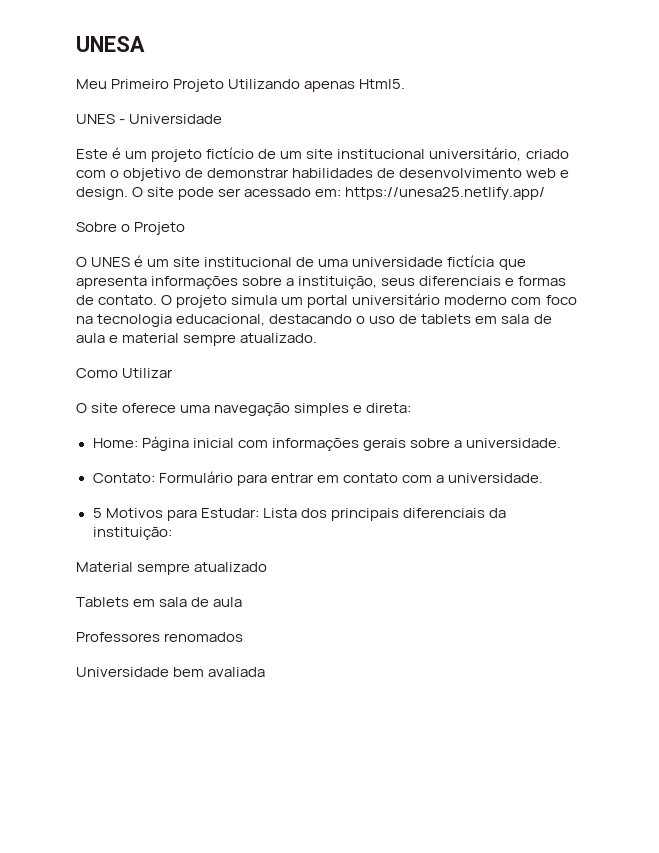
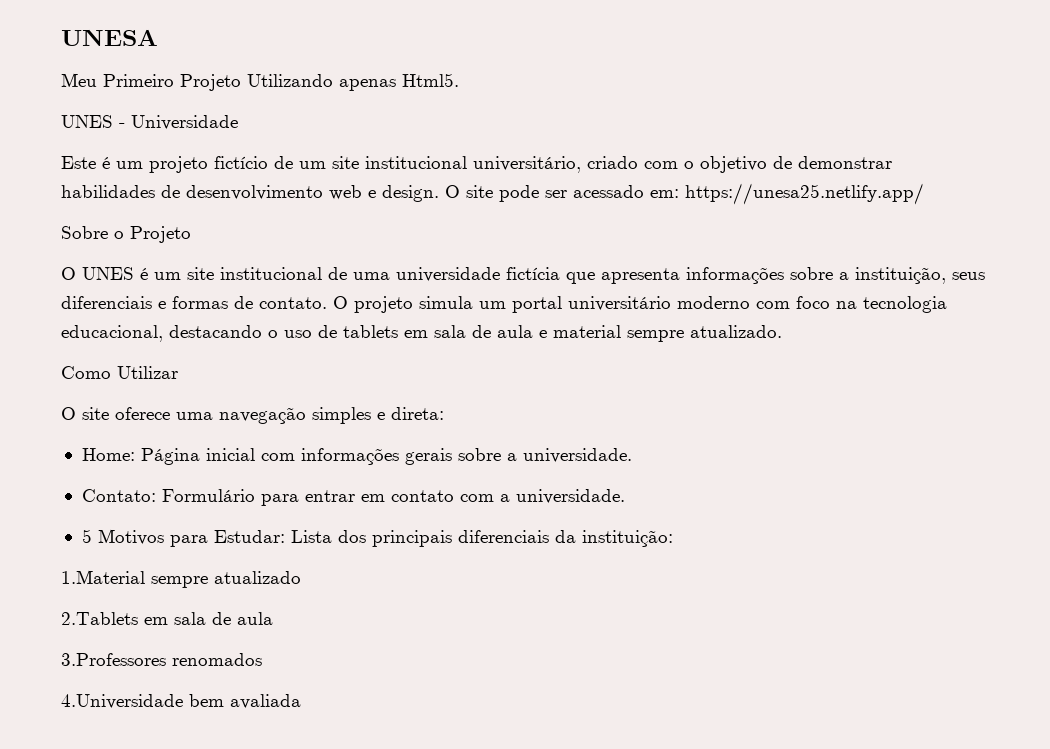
- Material sempre atualizado
+ 1.Material sempre atualizado
- Tablets em sala de aula
+ 2.Tablets em sala de aula
- Professores renomados
+ 3.Professores renomados
- Universidade bem avaliada
+ 4.Universidade bem avaliada

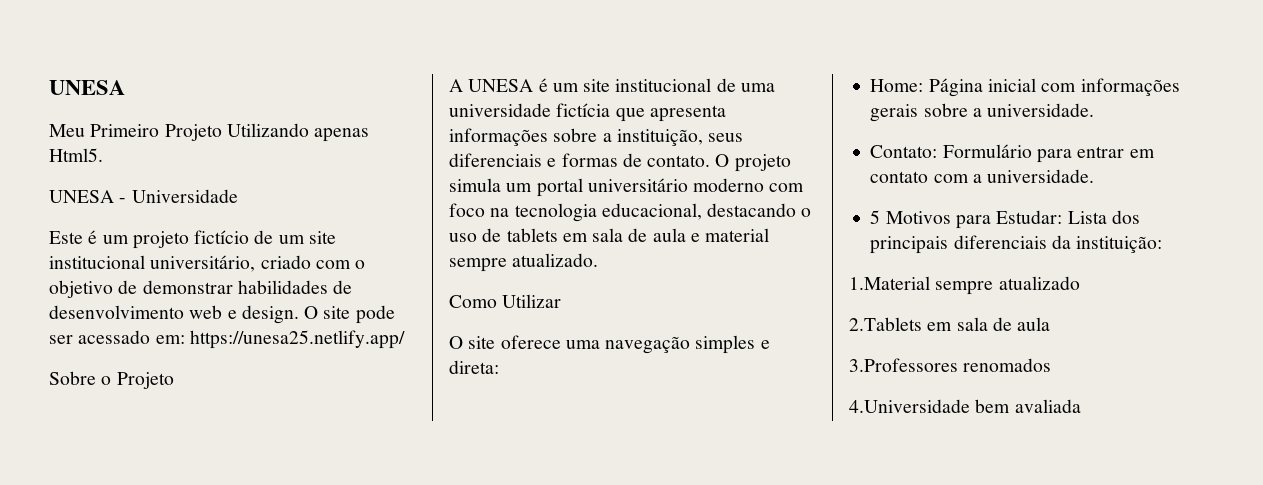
- UNES - Universidade
+ UNESA - Universidade
- O UNES é um site institucional de uma universidade fictícia que apresenta informações sobre a instituição, seus diferenciais e formas de contato.
+ A UNESA é um site institucional de uma universidade fictícia que apresenta informações sobre a instituição, seus diferenciais e formas de contato.

